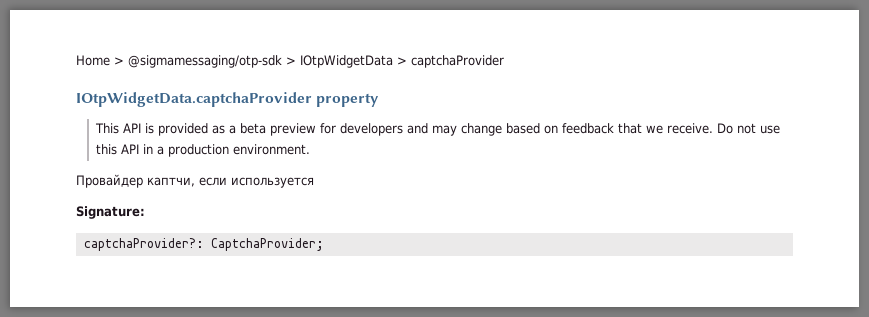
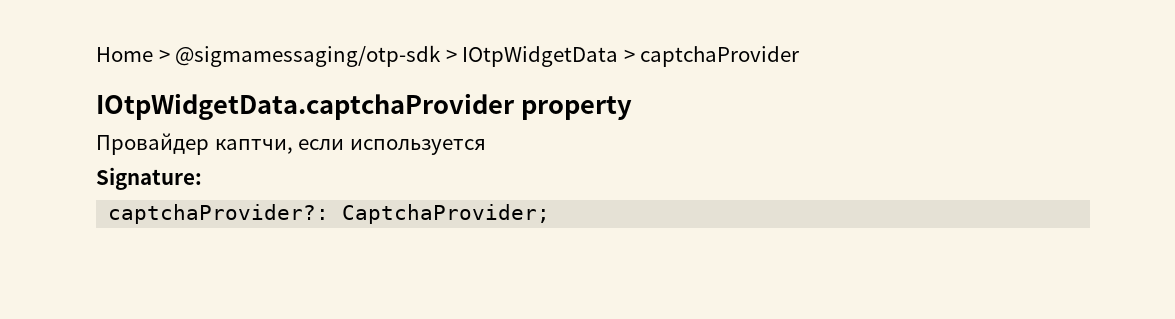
- This API is provided as a beta preview for developers and may change based on feedback that we receive. Do not use this API in a production environment.

